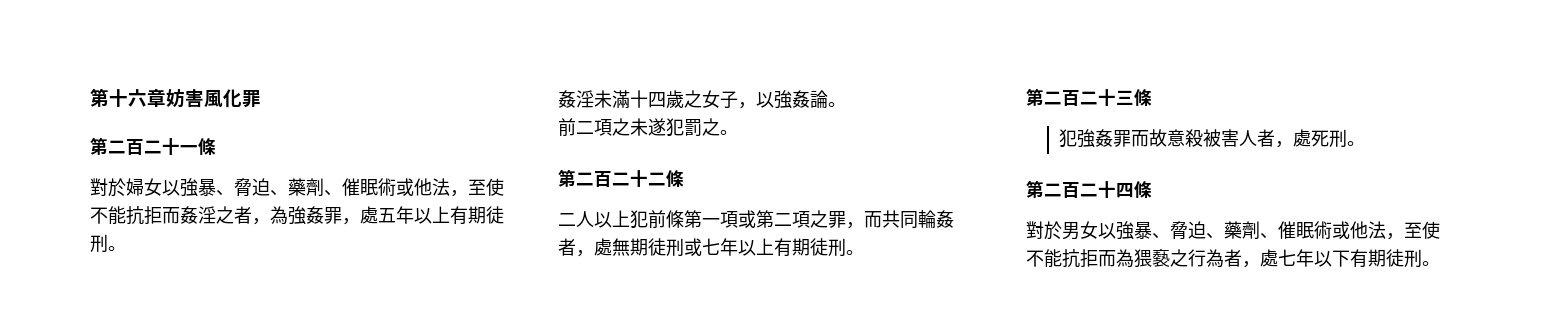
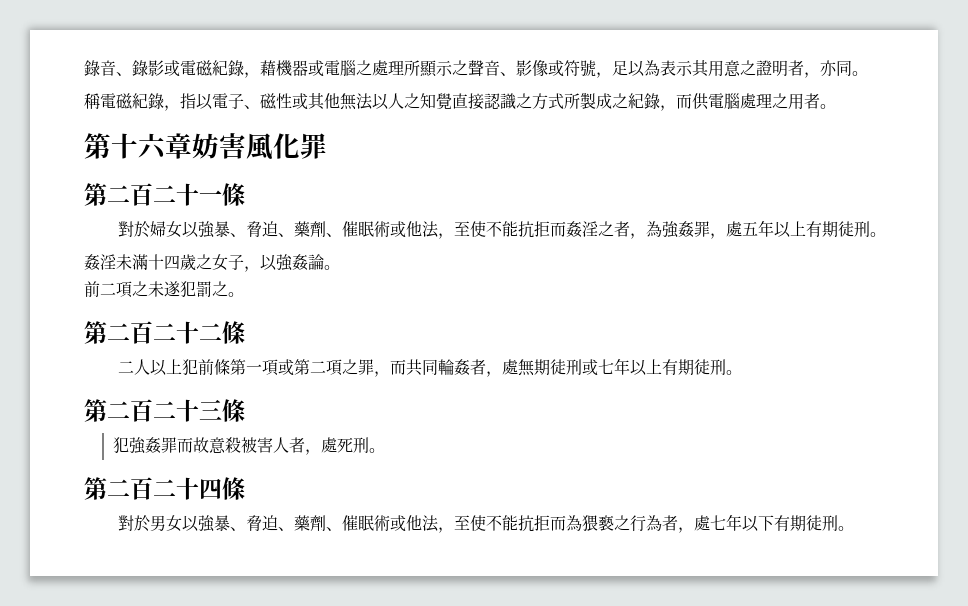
+ 錄音、錄影或電磁紀錄，藉機器或電腦之處理所顯示之聲音、影像或符號，足以為表示其用意之證明者，亦同。
+ 稱電磁紀錄，指以電子、磁性或其他無法以人之知覺直接認識之方式所製成之紀錄，而供電腦處理之用者。

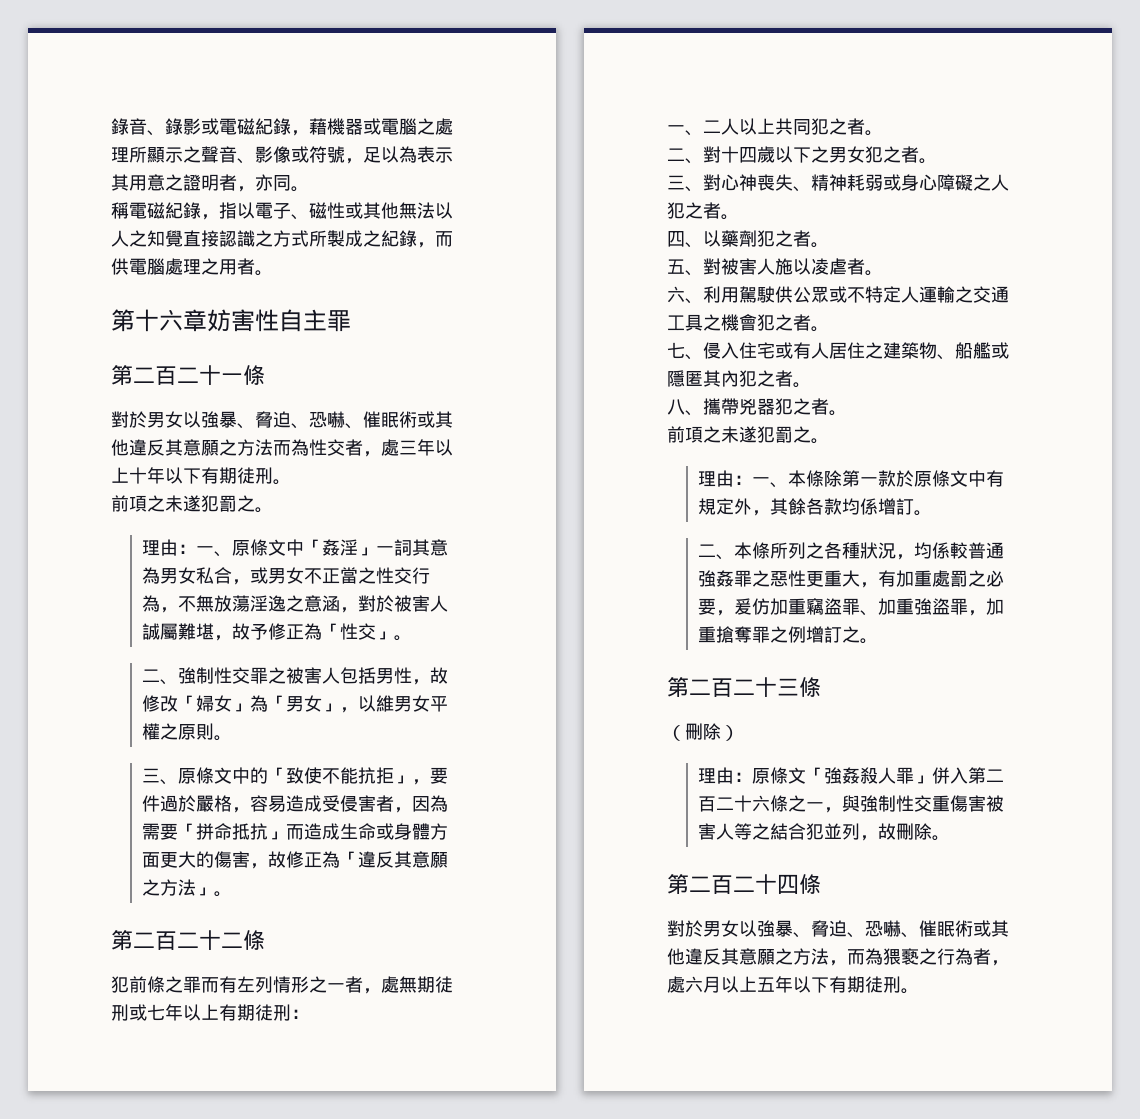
- 第十六章妨害風化罪
+ 第十六章妨害性自主罪
- 對於婦女以強暴、脅迫、藥劑、催眠術或他法，至使不能抗拒而姦淫之者，為強姦罪，處五年以上有期徒刑。
- 姦淫未滿十四歲之女子，以強姦論。
- 前二項之未遂犯罰之。
+ 對於男女以強暴、脅迫、恐嚇、催眠術或其他違反其意願之方法而為性交者，處三年以上十年以下有期徒刑。
+ 前項之未遂犯罰之。
+ 理由：一、原條文中「姦淫」一詞其意為男女私合，或男女不正當之性交行為，不無放蕩淫逸之意涵，對於被害人誠屬難堪，故予修正為「性交」。
+ 二、強制性交罪之被害人包括男性，故修改「婦女」為「男女」，以維男女平權之原則。
+ 三、原條文中的「致使不能抗拒」，要件過於嚴格，容易造成受侵害者，因為需要「拼命抵抗」而造成生命或身體方面更大的傷害，故修正為「違反其意願之方法」。
  第二百二十二條
- 二人以上犯前條第一項或第二項之罪，而共同輪姦者，處無期徒刑或七年以上有期徒刑。
+ 犯前條之罪而有左列情形之一者，處無期徒刑或七年以上有期徒刑：
+ 一、二人以上共同犯之者。
+ 二、對十四歲以下之男女犯之者。
+ 三、對心神喪失、精神耗弱或身心障礙之人犯之者。
+ 四、以藥劑犯之者。
+ 五、對被害人施以凌虐者。
+ 六、利用駕駛供公眾或不特定人運輸之交通工具之機會犯之者。
+ 七、侵入住宅或有人居住之建築物、船艦或隱匿其內犯之者。
+ 八、攜帶兇器犯之者。
+ 前項之未遂犯罰之。
+ 理由：一、本條除第一款於原條文中有規定外，其餘各款均係增訂。
+ 二、本條所列之各種狀況，均係較普通強姦罪之惡性更重大，有加重處罰之必要，爰仿加重竊盜罪、加重強盜罪，加重搶奪罪之例增訂之。
  第二百二十三條
- 犯強姦罪而故意殺被害人者，處死刑。
+ （刪除）
+ 理由：原條文「強姦殺人罪」併入第二百二十六條之一，與強制性交重傷害被害人等之結合犯並列，故刪除。
- 對於男女以強暴、脅迫、藥劑、催眠術或他法，至使不能抗拒而為猥褻之行為者，處七年以下有期徒刑。
+ 對於男女以強暴、脅迫、恐嚇、催眠術或其他違反其意願之方法，而為猥褻之行為者，處六月以上五年以下有期徒刑。

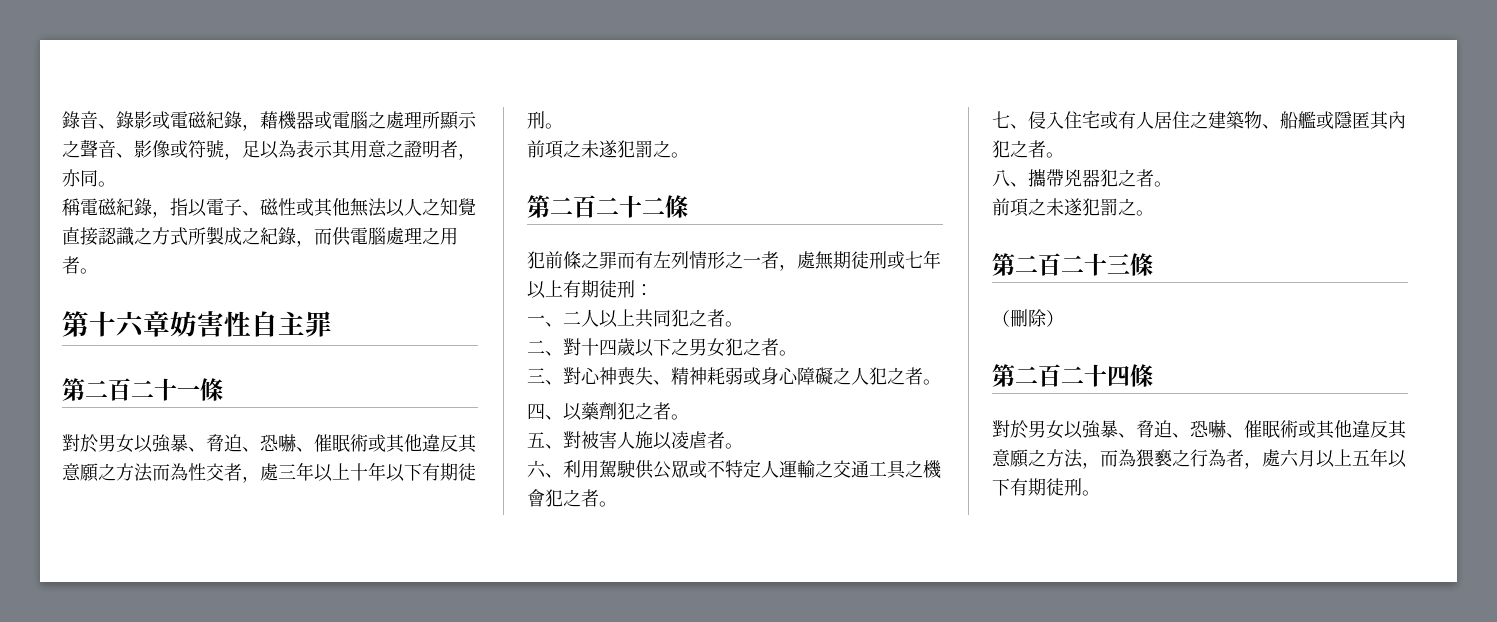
- 理由：一、原條文中「姦淫」一詞其意為男女私合，或男女不正當之性交行為，不無放蕩淫逸之意涵，對於被害人誠屬難堪，故予修正為「性交」。
- 二、強制性交罪之被害人包括男性，故修改「婦女」為「男女」，以維男女平權之原則。
- 三、原條文中的「致使不能抗拒」，要件過於嚴格，容易造成受侵害者，因為需要「拼命抵抗」而造成生命或身體方面更大的傷害，故修正為「違反其意願之方法」。
- 理由：一、本條除第一款於原條文中有規定外，其餘各款均係增訂。
- 二、本條所列之各種狀況，均係較普通強姦罪之惡性更重大，有加重處罰之必要，爰仿加重竊盜罪、加重強盜罪，加重搶奪罪之例增訂之。
- 理由：原條文「強姦殺人罪」併入第二百二十六條之一，與強制性交重傷害被害人等之結合犯並列，故刪除。

